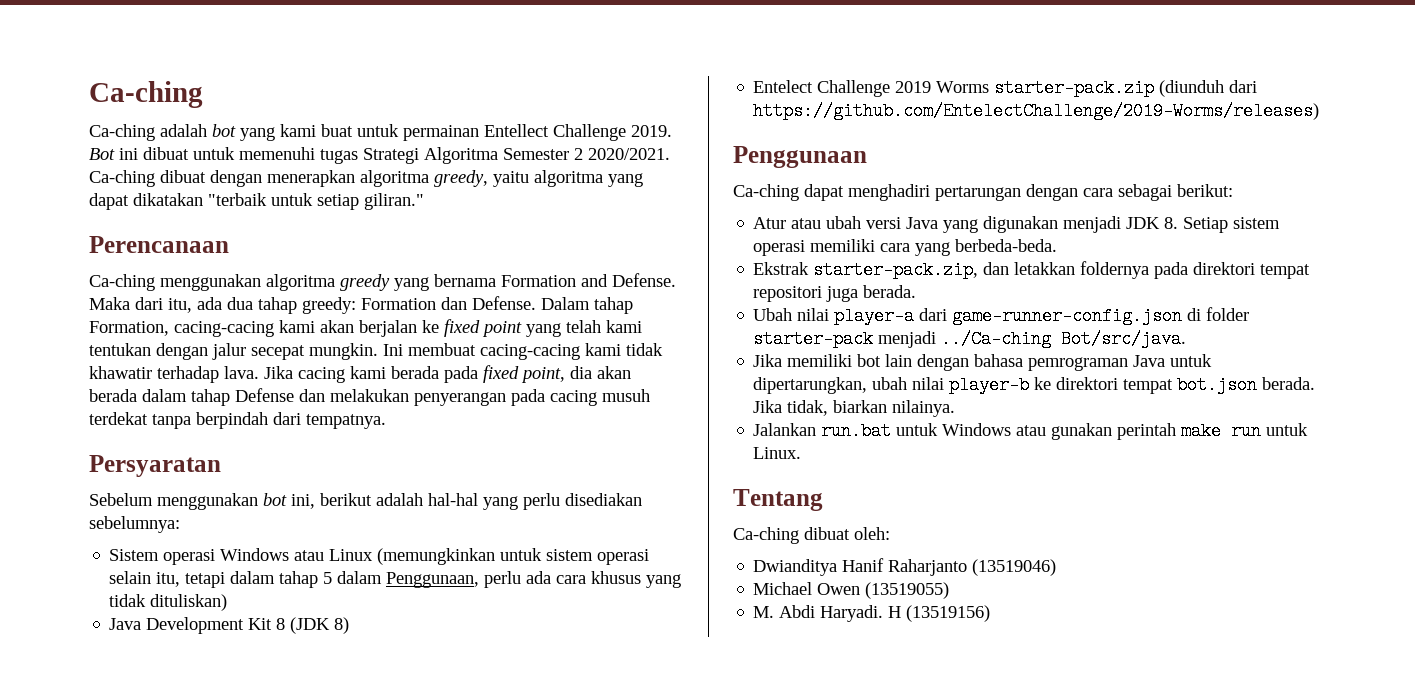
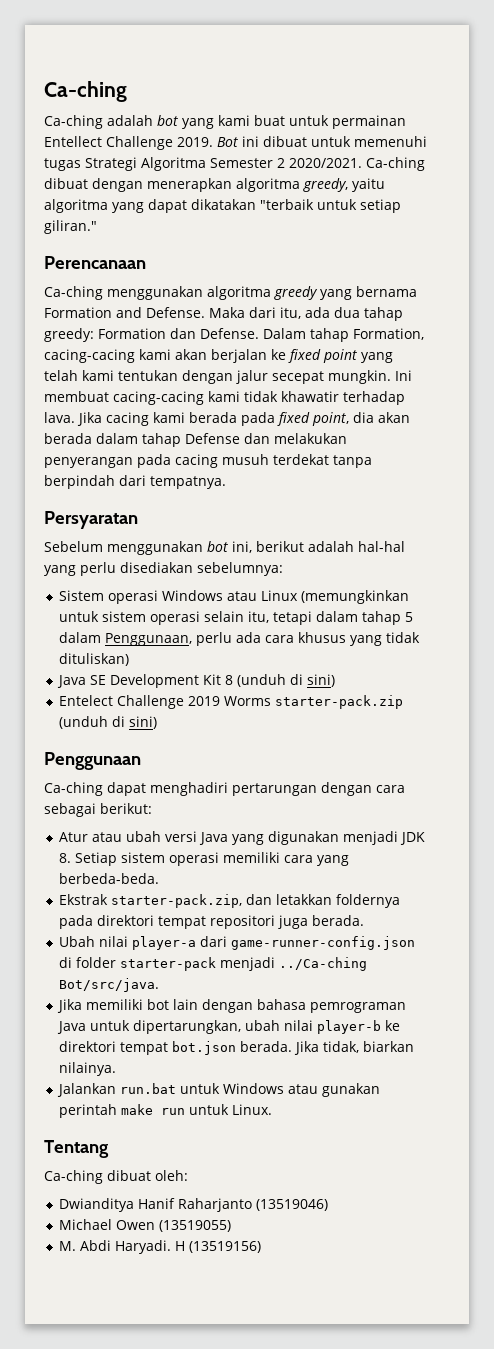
- Java Development Kit 8 (JDK 8)
+ Java SE Development Kit 8 (unduh di sini)
- Entelect Challenge 2019 Worms starter-pack.zip (diunduh dari https://github.com/EntelectChallenge/2019-Worms/releases)
+ Entelect Challenge 2019 Worms starter-pack.zip (unduh di sini)

